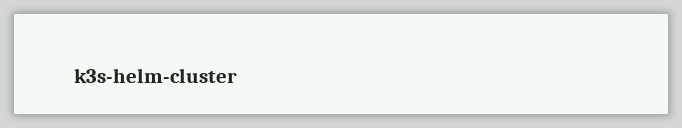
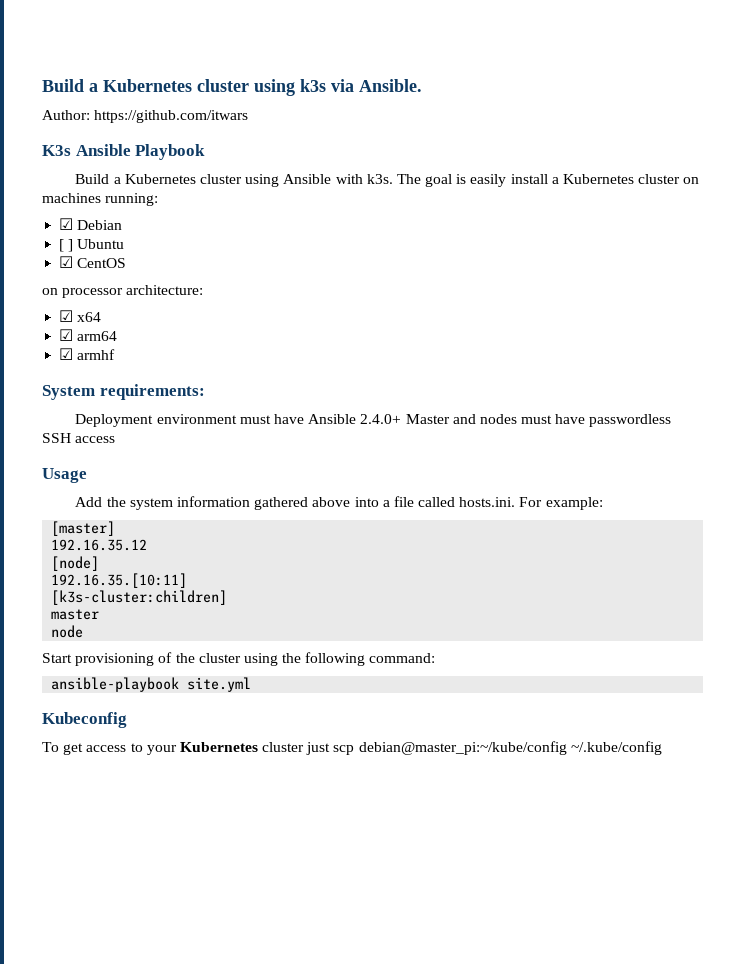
- k3s-helm-cluster
+ Build a Kubernetes cluster using k3s via Ansible.
+ Author: https://github.com/itwars
+ K3s Ansible Playbook
+ Build a Kubernetes cluster using Ansible with k3s. The goal is easily install a Kubernetes cluster on machines running:
+ ☑ Debian
+ [ ] Ubuntu
+ ☑ CentOS
+ on processor architecture:
+ ☑ x64
+ ☑ arm64
+ ☑ armhf
+ System requirements:
+ Deployment environment must have Ansible 2.4.0+ Master and nodes must have passwordless SSH access
+ Usage
+ Add the system information gathered above into a file called hosts.ini. For example:
+ [master]
+ 192.16.35.12
+ [node]
+ 192.16.35.[10:11]
+ [k3s-cluster:children]
+ master
+ node
+ Start provisioning of the cluster using the following command:
+ ansible-playbook site.yml
+ Kubeconfig
+ To get access to your Kubernetes cluster just scp debian@master_pi:~/kube/config ~/.kube/config

